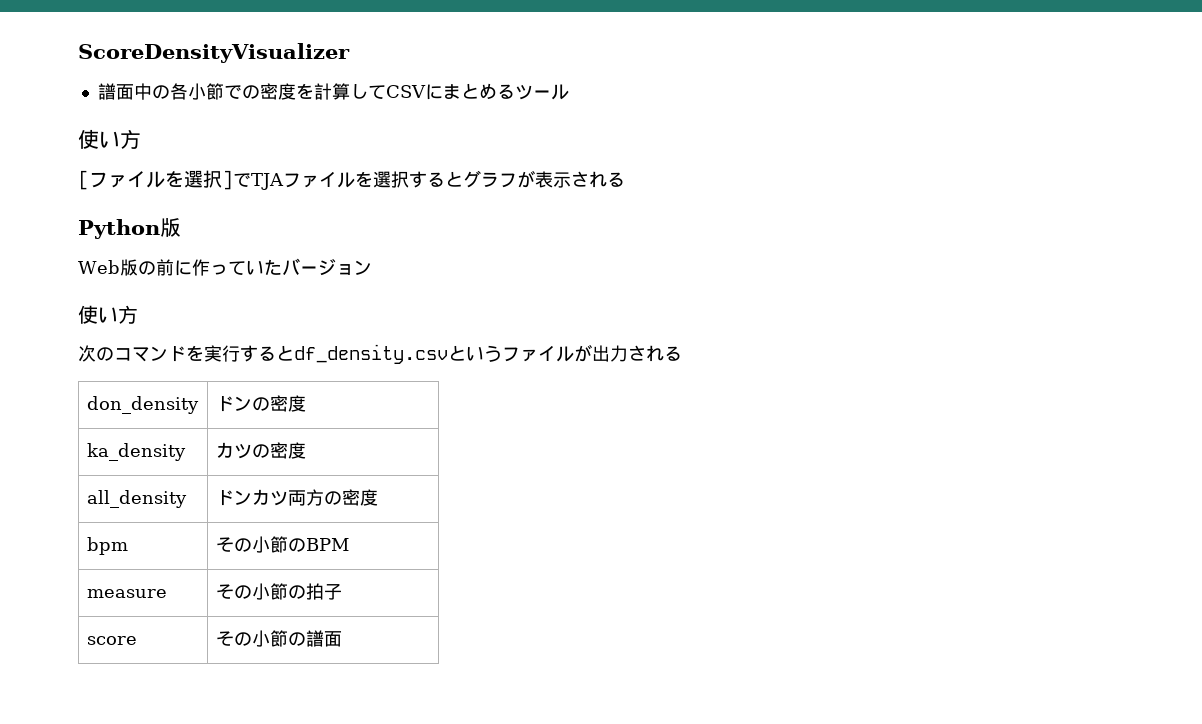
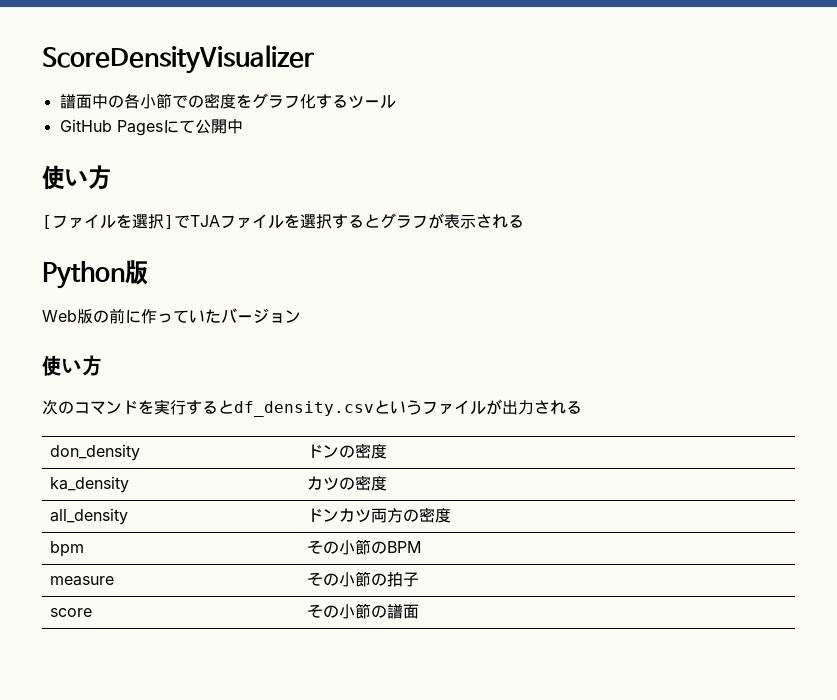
- 譜面中の各小節での密度を計算してCSVにまとめるツール
+ 譜面中の各小節での密度をグラフ化するツール
+ GitHub Pagesにて公開中

